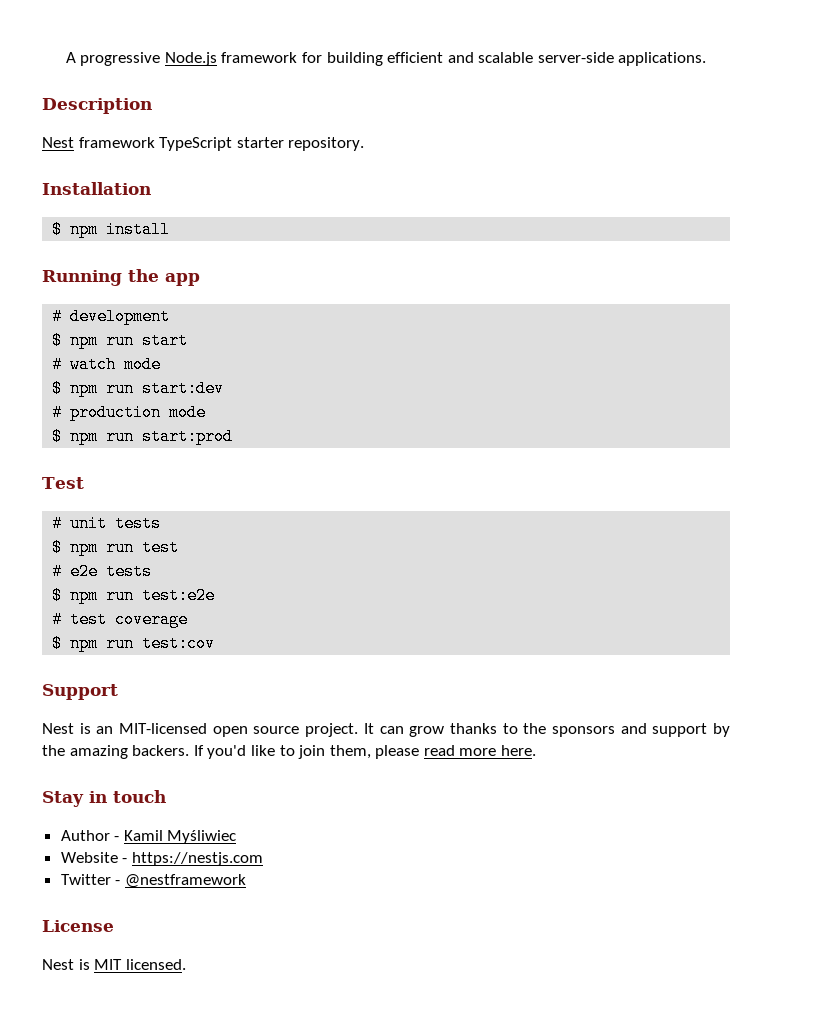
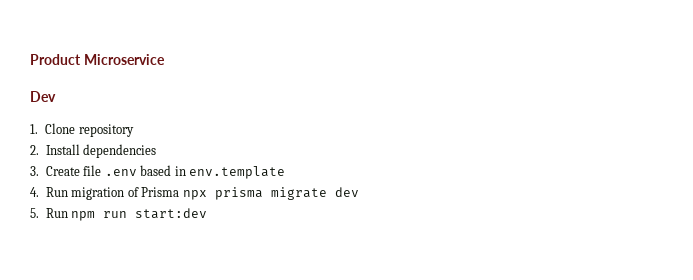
- A progressive Node.js framework for building efficient and scalable server-side applications.
- Description
- Nest framework TypeScript starter repository.
- Installation
- $ npm install
- Running the app
- # development
- $ npm run start
- # watch mode
- $ npm run start:dev
- # production mode
- $ npm run start:prod
- Test
- # unit tests
- $ npm run test
- # e2e tests
- $ npm run test:e2e
- # test coverage
- $ npm run test:cov
- Support
- Nest is an MIT-licensed open source project. It can grow thanks to the sponsors and support by the amazing backers. If you'd like to join them, please read more here.
- Stay in touch
- Author - Kamil Myśliwiec
- Website - https://nestjs.com
- Twitter - @nestframework
- License
- Nest is MIT licensed.
+ Product Microservice
+ Dev
+ 1. Clone repository
+ 2. Install dependencies
+ 3. Create file .env based in env.template
+ 4. Run migration of Prisma npx prisma migrate dev
+ 5. Run npm run start:dev

